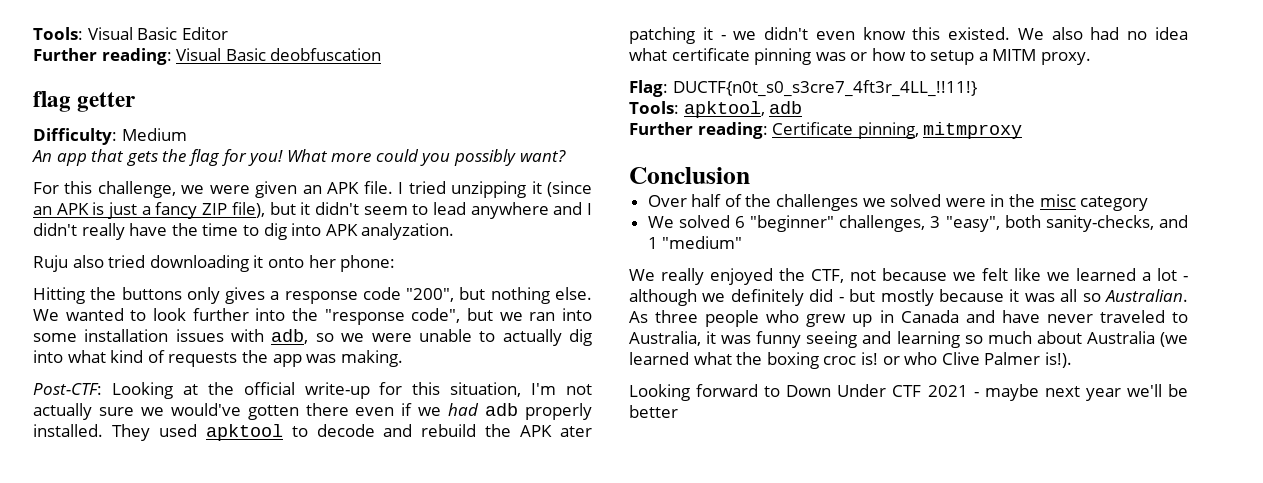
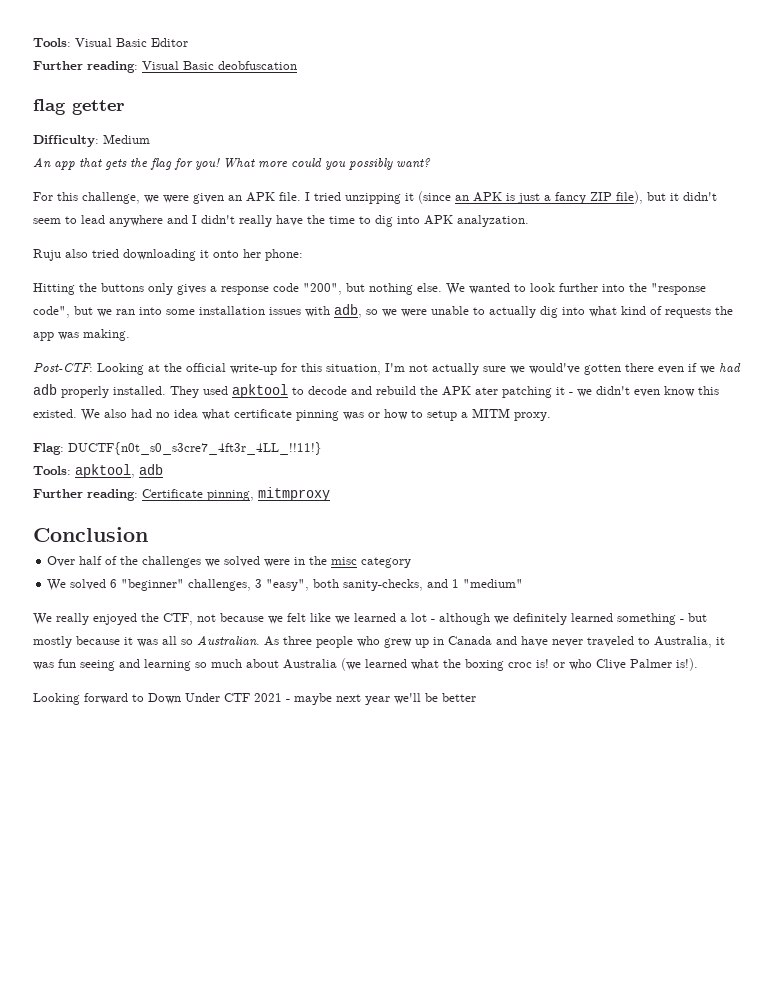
- We really enjoyed the CTF, not because we felt like we learned a lot - although we definitely did - but mostly because it was all so Australian.
+ We really enjoyed the CTF, not because we felt like we learned a lot - although we definitely learned something - but mostly because it was all so Australian.
- As three people who grew up in Canada and have never traveled to Australia, it was funny seeing and learning so much about Australia (we learned what the boxing croc is! or who Clive Palmer is!).
+ As three people who grew up in Canada and have never traveled to Australia, it was fun seeing and learning so much about Australia (we learned what the boxing croc is! or who Clive Palmer is!).

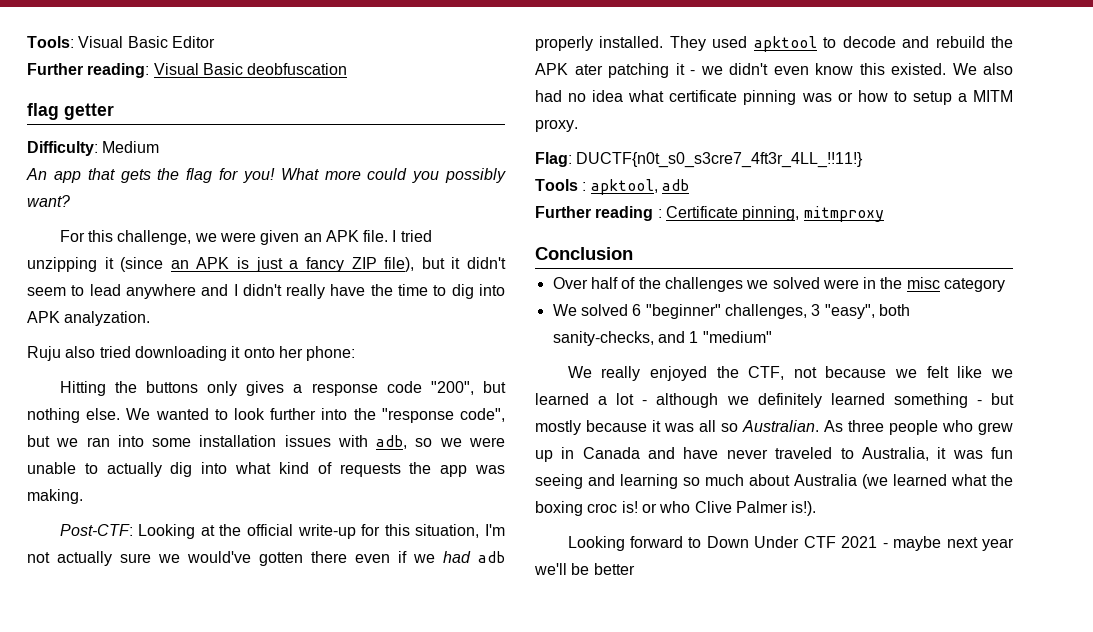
- Tools: apktool, adb
+ Tools : apktool, adb
- Further reading: Certificate pinning, mitmproxy
+ Further reading : Certificate pinning, mitmproxy

